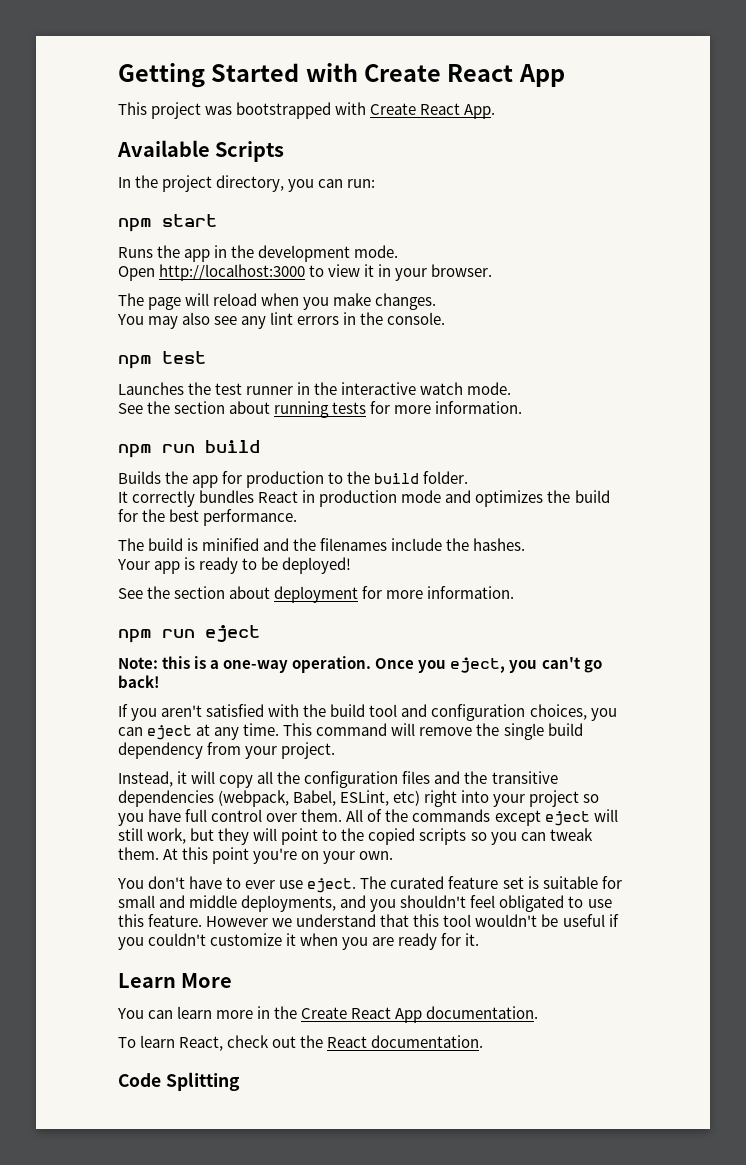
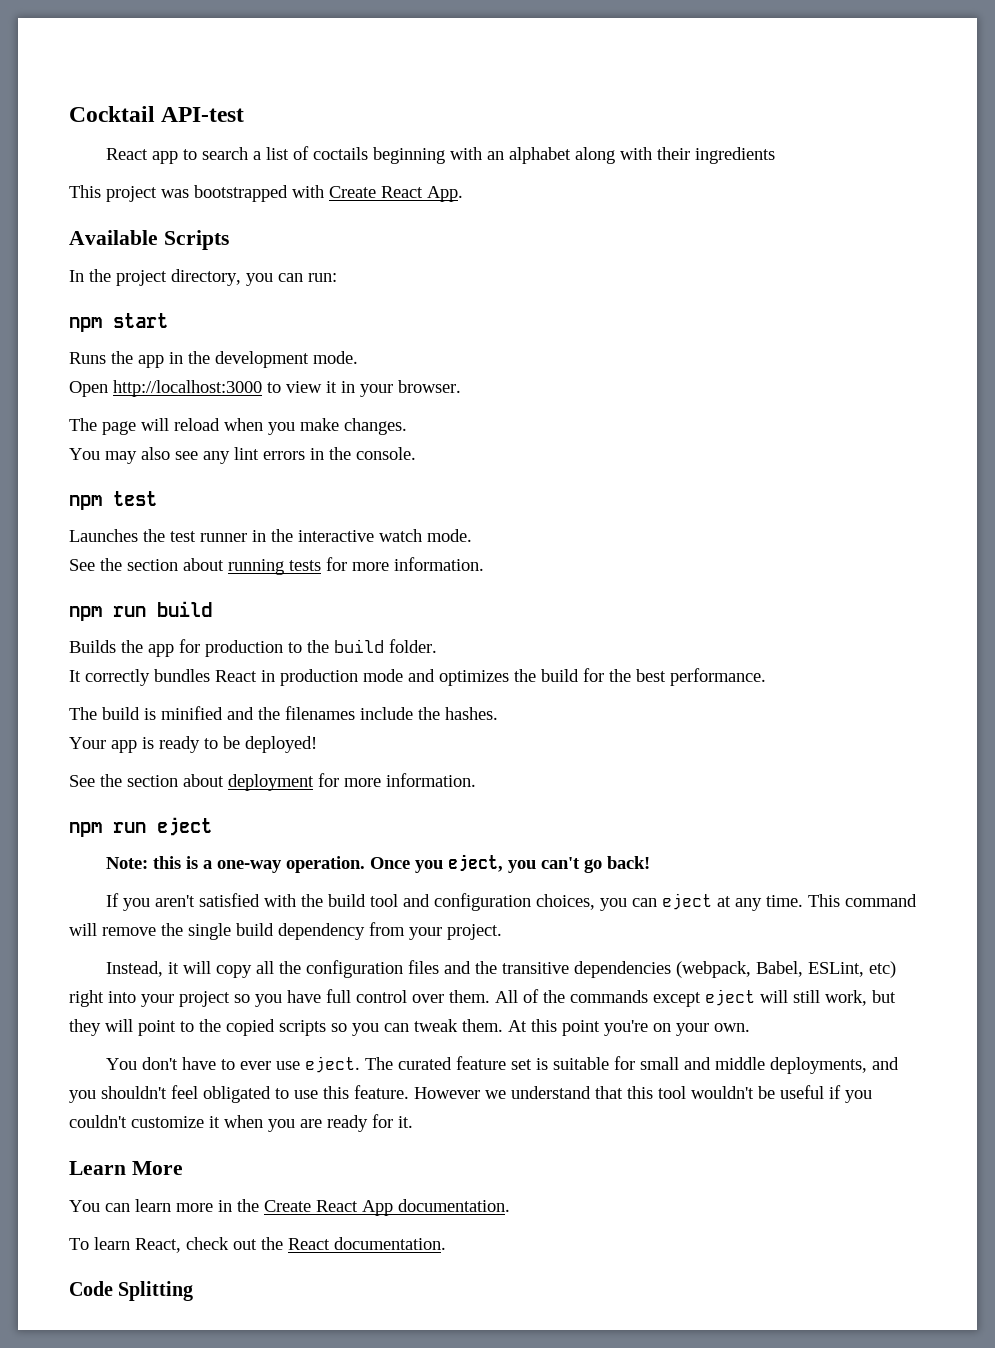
- Getting Started with Create React App
+ Cocktail API-test
+ React app to search a list of coctails beginning with an alphabet along with their ingredients

